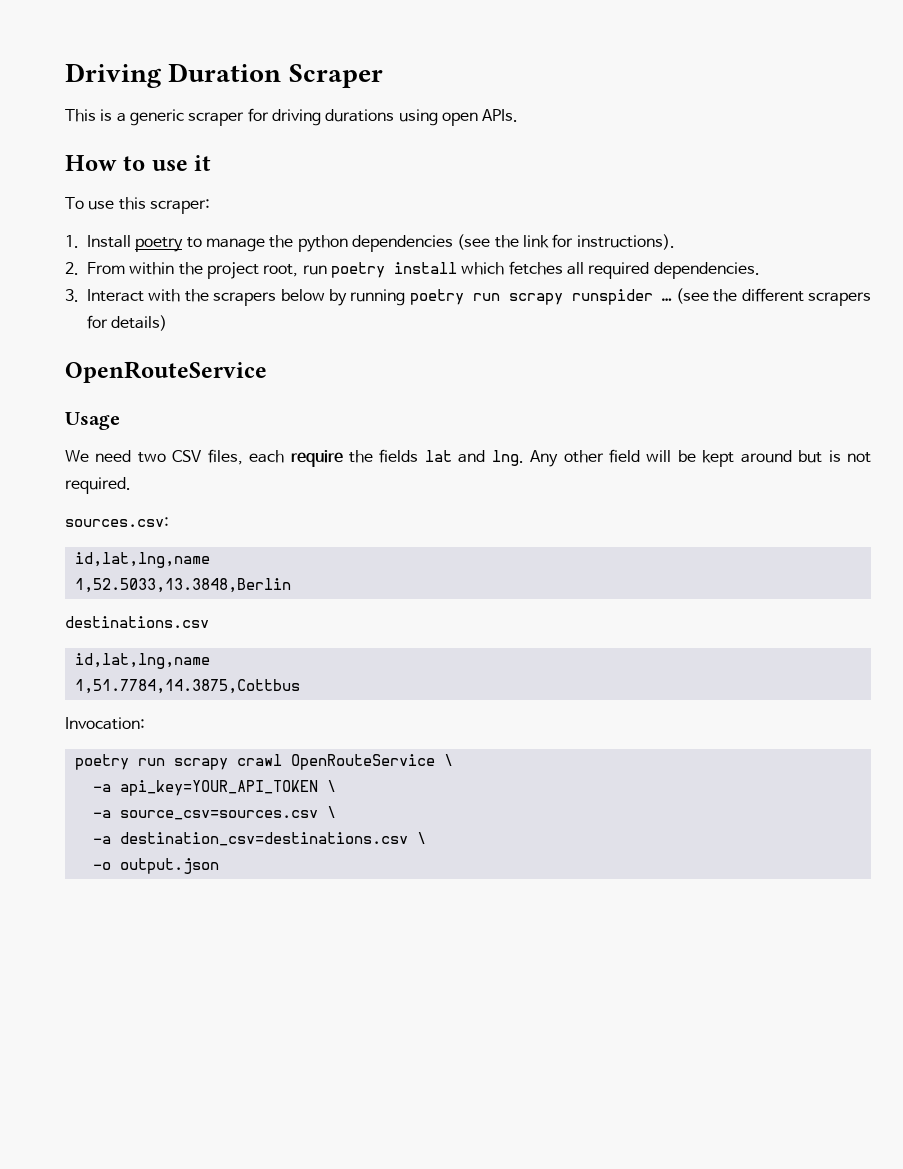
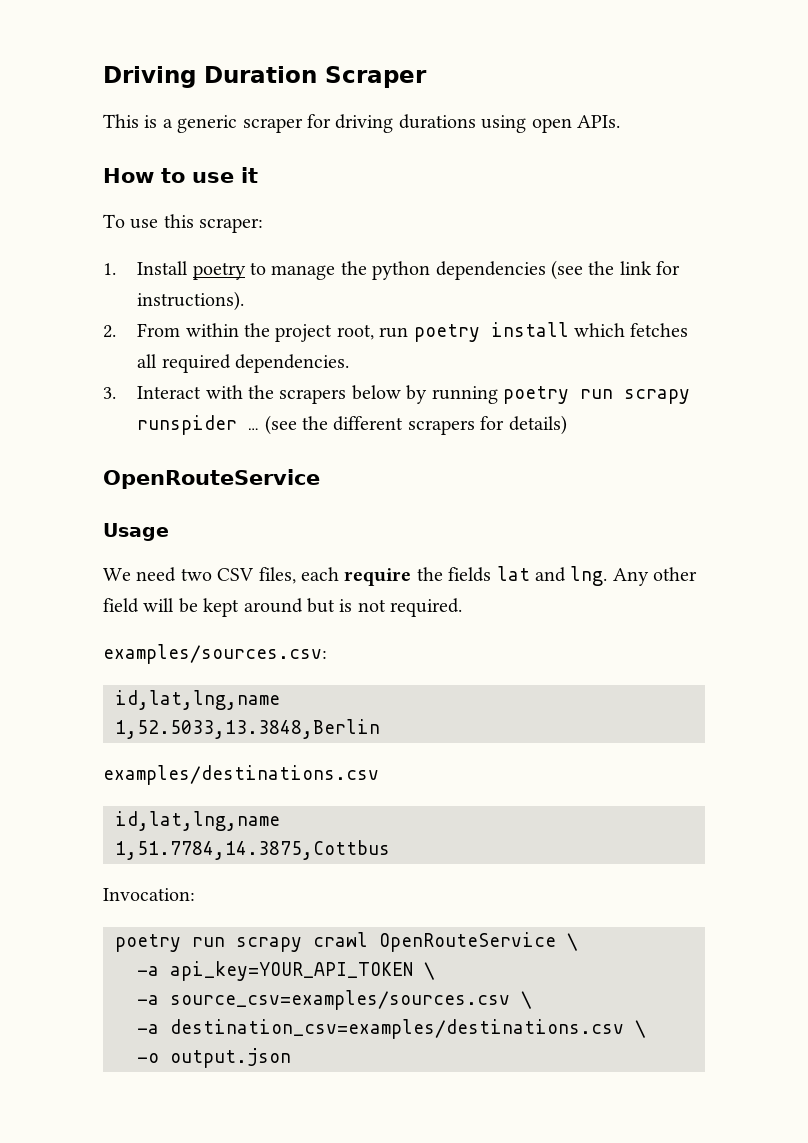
- sources.csv:
+ examples/sources.csv:
- destinations.csv
+ examples/destinations.csv
- -a source_csv=sources.csv \
- -a destination_csv=destinations.csv \
+ -a source_csv=examples/sources.csv \
+ -a destination_csv=examples/destinations.csv \

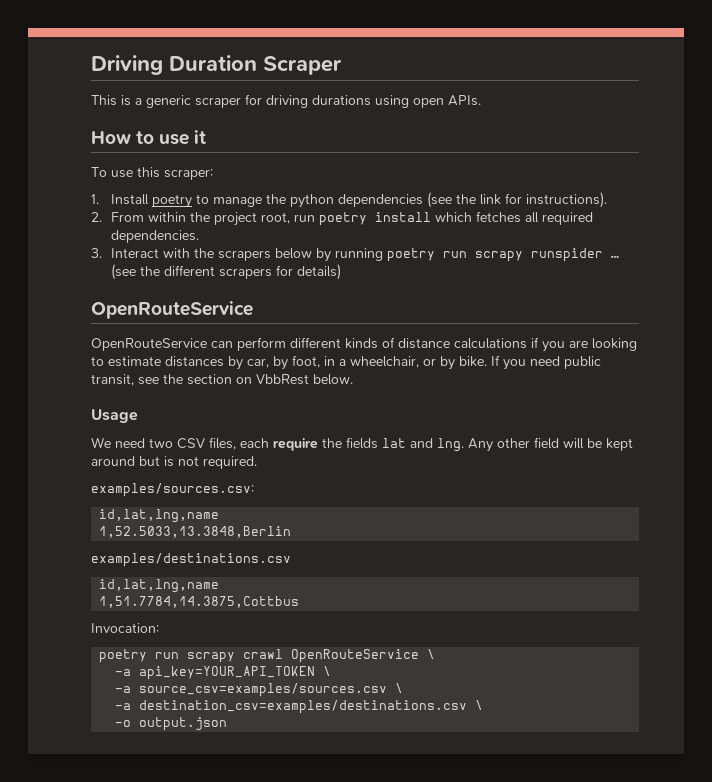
+ OpenRouteService can perform different kinds of distance calculations if you are looking to estimate distances by car, by foot, in a wheelchair, or by bike. If you need public transit, see the section on VbbRest below.

